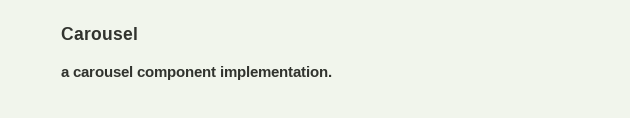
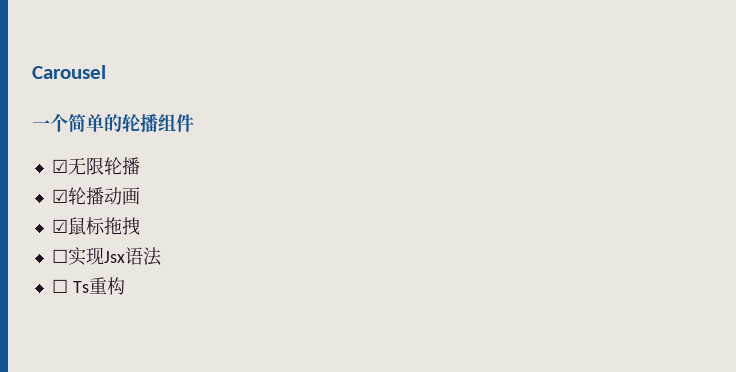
- a carousel component implementation.
+ 一个简单的轮播组件
+ ☑无限轮播
+ ☑轮播动画
+ ☑鼠标拖拽
+ ☐实现Jsx语法
+ ☐ Ts重构

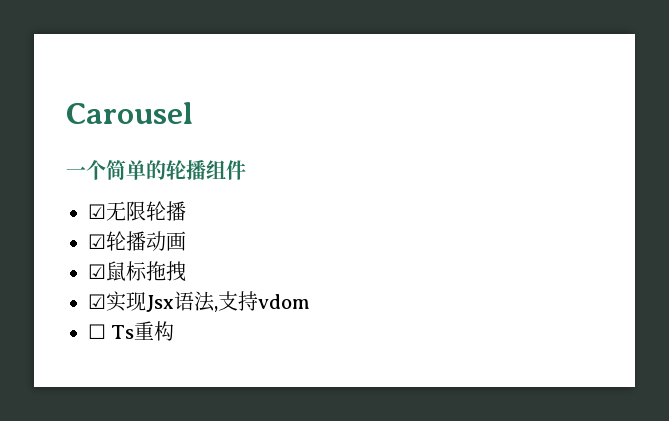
- ☐实现Jsx语法
+ ☑实现Jsx语法,支持vdom

